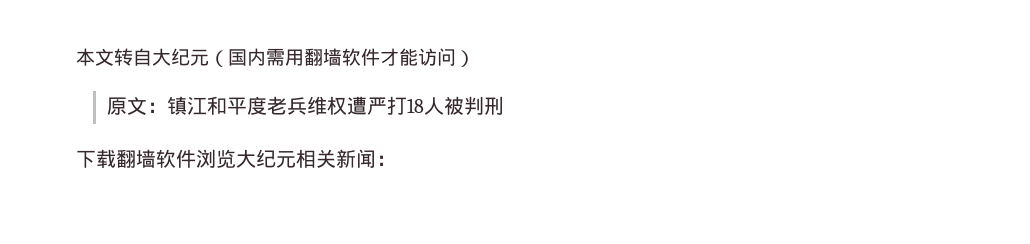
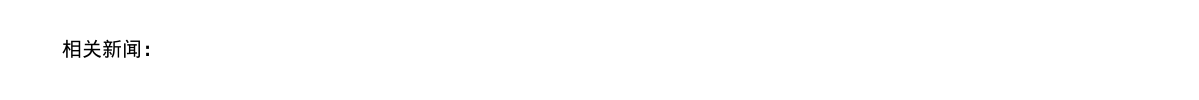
- 本文转自大纪元（国内需用翻墙软件才能访问）
- 原文：镇江和平度老兵维权遭严打18人被判刑
- 下载翻墙软件浏览大纪元相关新闻：
+ 相关新闻：

